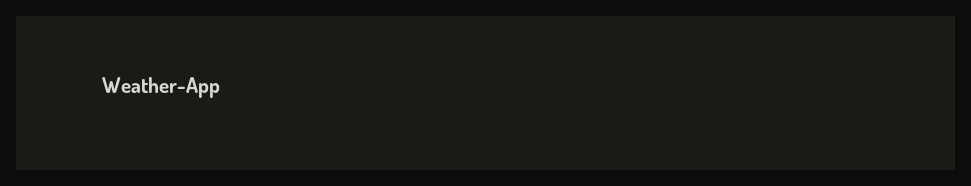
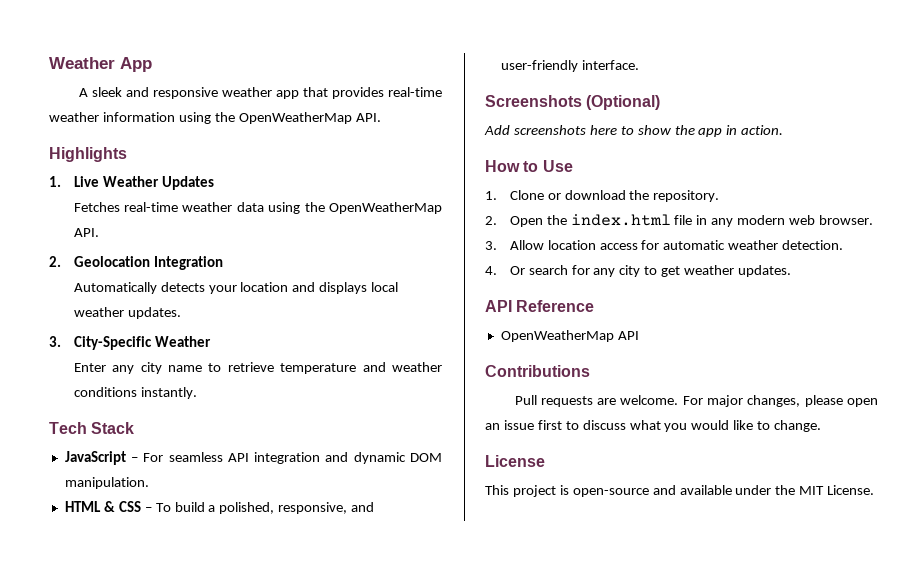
- Weather-App
+ Weather App
+ A sleek and responsive weather app that provides real-time weather information using the OpenWeatherMap API.
+ Highlights
+ 1. Live Weather Updates
+ Fetches real-time weather data using the OpenWeatherMap API.
+ 2. Geolocation Integration
+ Automatically detects your location and displays local weather updates.
+ 3. City-Specific Weather
+ Enter any city name to retrieve temperature and weather conditions instantly.
+ Tech Stack
+ JavaScript – For seamless API integration and dynamic DOM manipulation.
+ HTML & CSS – To build a polished, responsive, and user-friendly interface.
+ Screenshots (Optional)
+ Add screenshots here to show the app in action.
+ How to Use
+ 1. Clone or download the repository.
+ 2. Open the index.html file in any modern web browser.
+ 3. Allow location access for automatic weather detection.
+ 4. Or search for any city to get weather updates.
+ API Reference
+ OpenWeatherMap API
+ Contributions
+ Pull requests are welcome. For major changes, please open an issue first to discuss what you would like to change.
+ License
+ This project is open-source and available under the MIT License.

